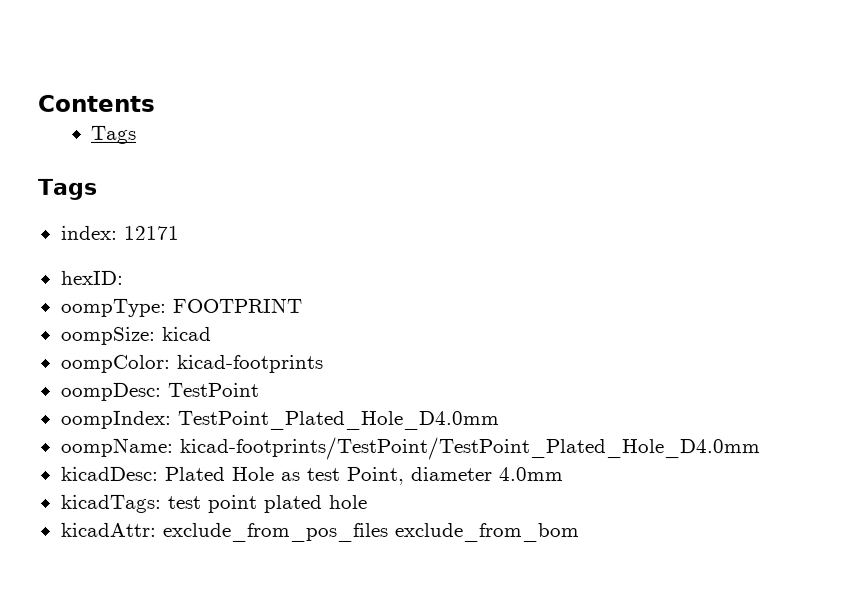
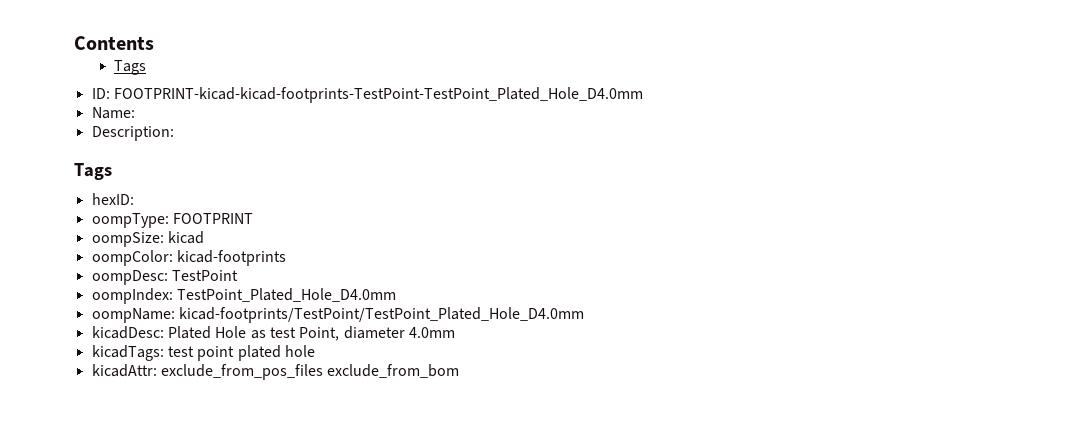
  Contents
  Tags
+ ID: FOOTPRINT-kicad-kicad-footprints-TestPoint-TestPoint_Plated_Hole_D4.0mm
+ Name:
+ Description:
  Tags
- index: 12171

